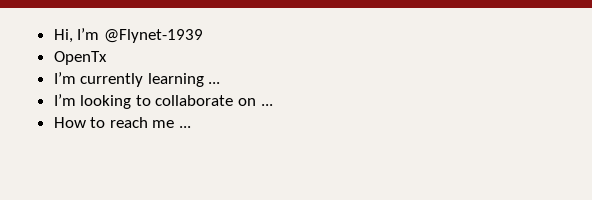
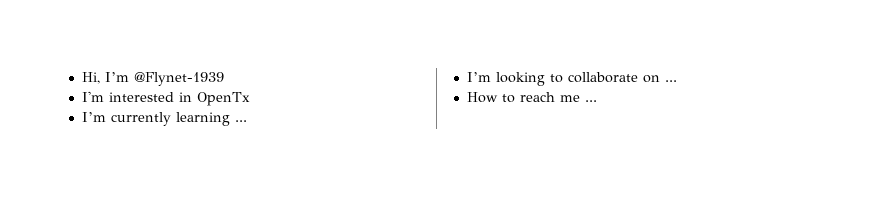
- OpenTx
+ I'm interested in OpenTx

